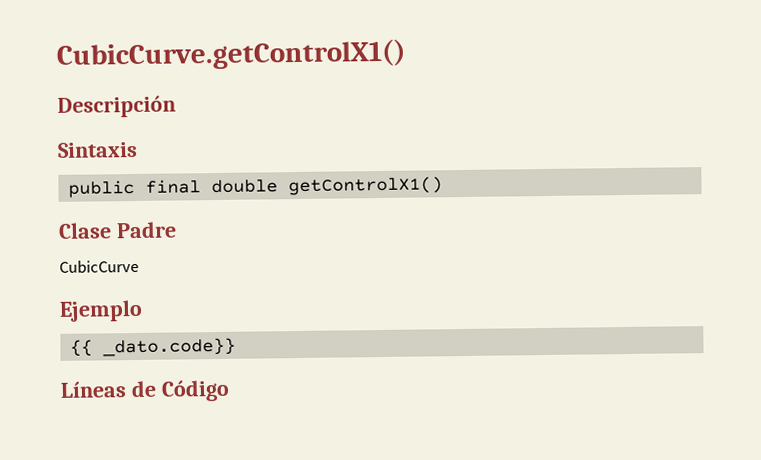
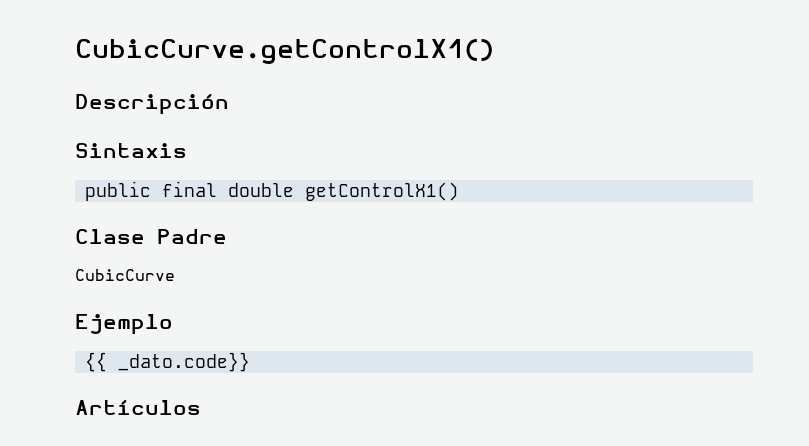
- Líneas de Código
+ Artículos

